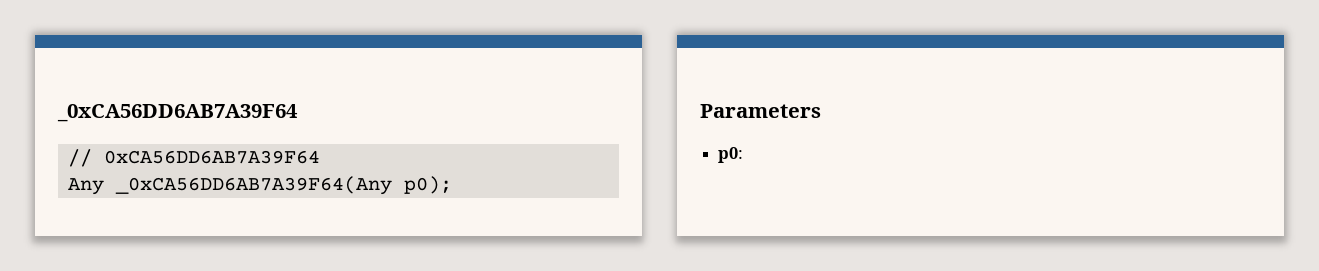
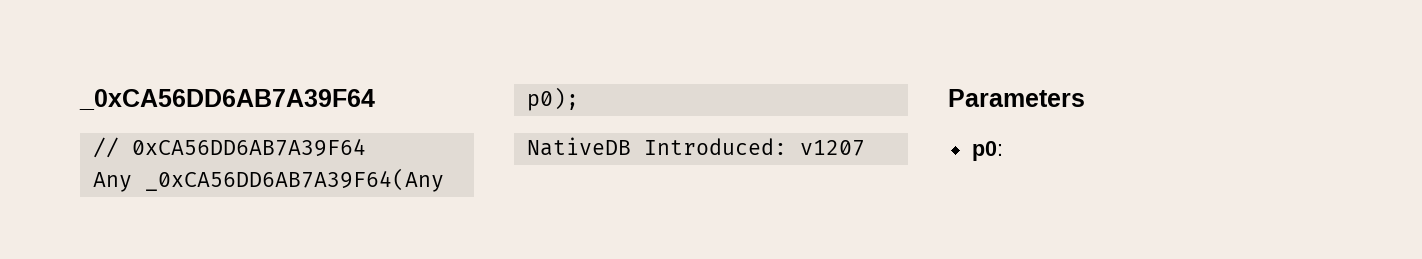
+ NativeDB Introduced: v1207

